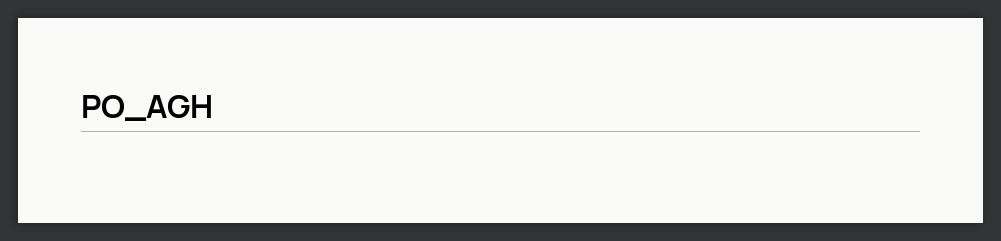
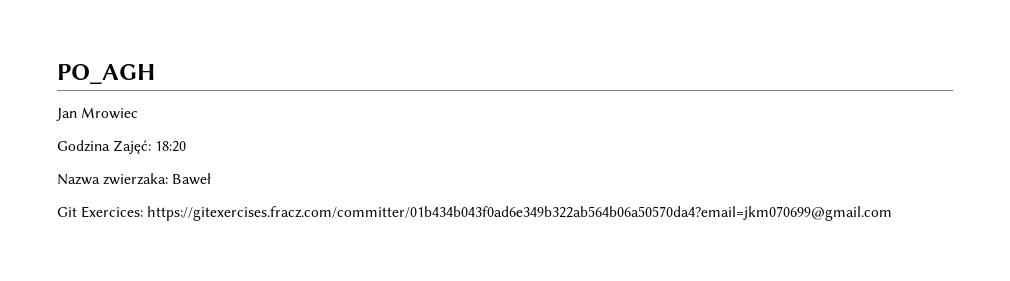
+ Jan Mrowiec
+ Godzina Zajęć: 18:20
+ Nazwa zwierzaka: Baweł
+ Git Exercices: https://gitexercises.fracz.com/committer/01b434b043f0ad6e349b322ab564b06a50570da4?email=jkm070699@gmail.com

